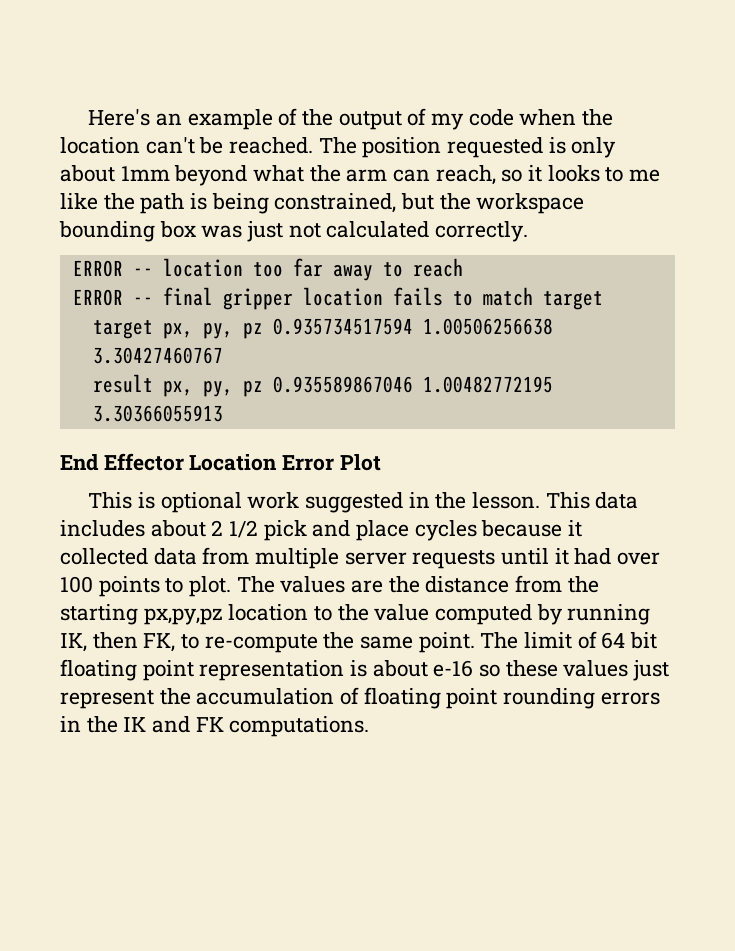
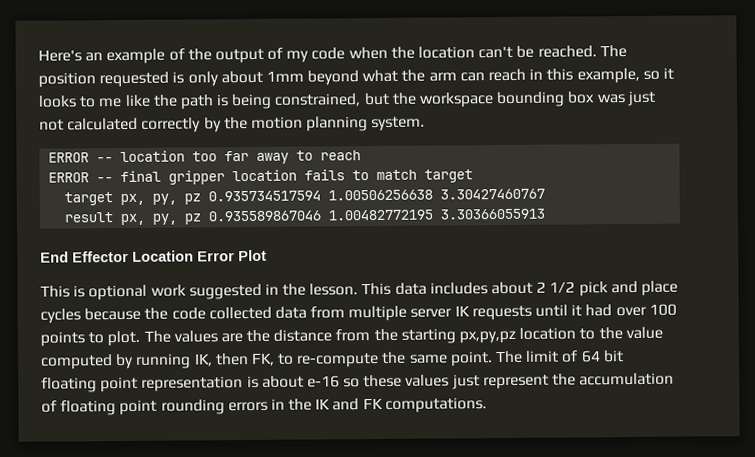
- The position requested is only about 1mm beyond what the arm can reach, so it looks to me like the path is being constrained, but the workspace bounding box was just not calculated correctly.
+ The position requested is only about 1mm beyond what the arm can reach in this example, so it looks to me like the path is being constrained, but the workspace bounding box was just not calculated correctly by the motion planning system.
- This data includes about 2 1/2 pick and place cycles because it collected data from multiple server requests until it had over 100 points to plot.
+ This data includes about 2 1/2 pick and place cycles because the code collected data from multiple server IK requests until it had over 100 points to plot.

